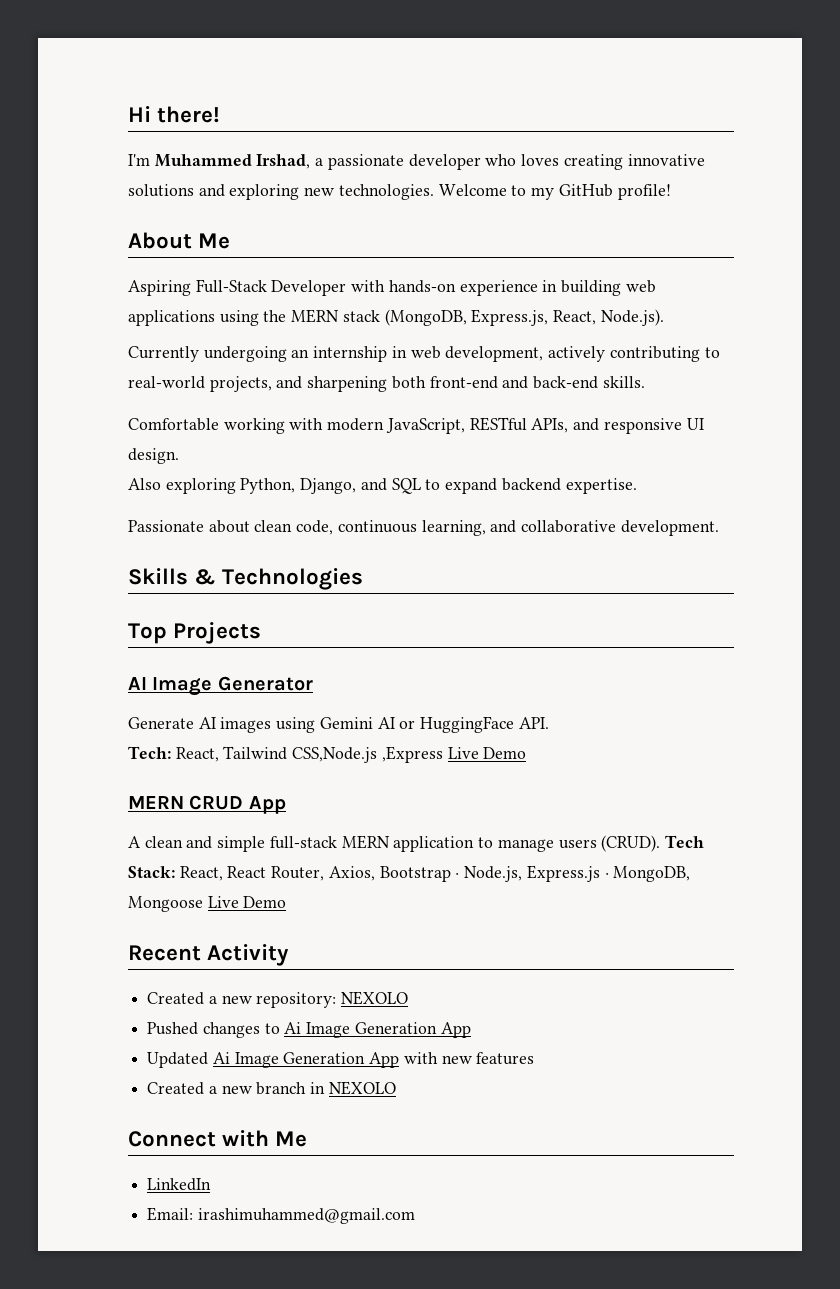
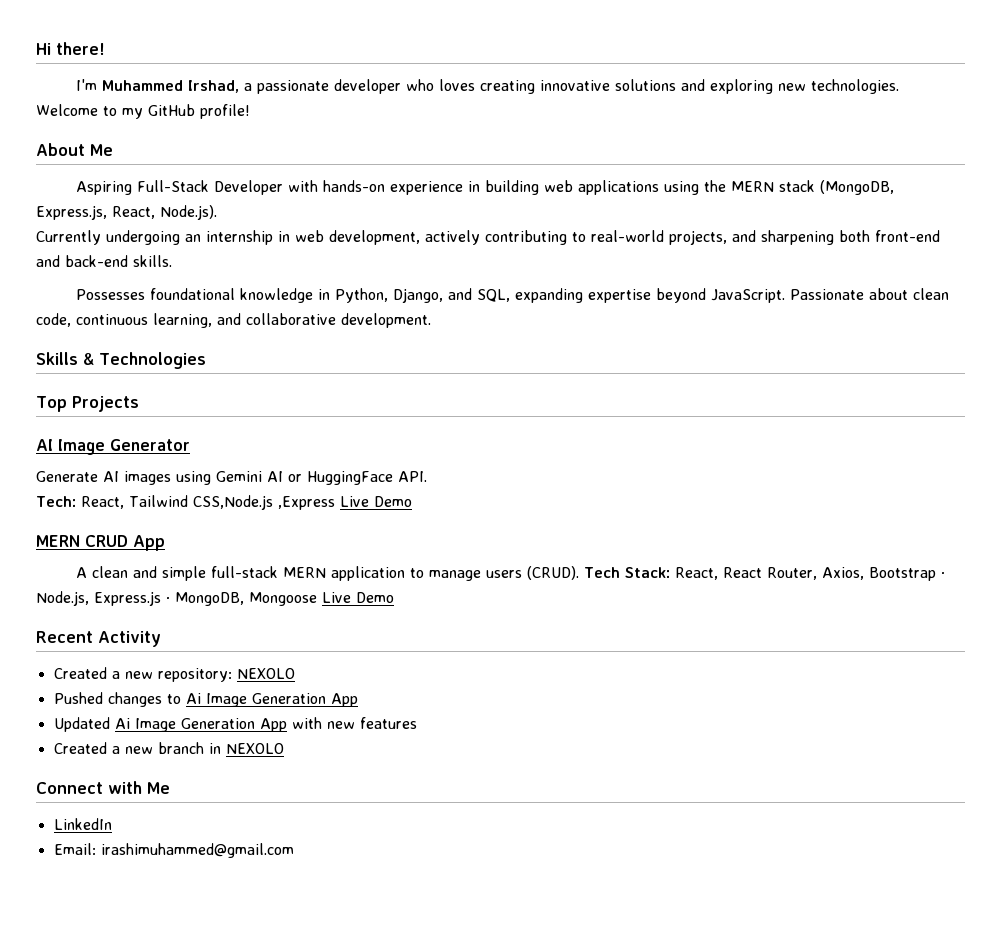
- Comfortable working with modern JavaScript, RESTful APIs, and responsive UI design.
- Also exploring Python, Django, and SQL to expand backend expertise.
- Passionate about clean code, continuous learning, and collaborative development.
+ Possesses foundational knowledge in Python, Django, and SQL, expanding expertise beyond JavaScript. Passionate about clean code, continuous learning, and collaborative development.

